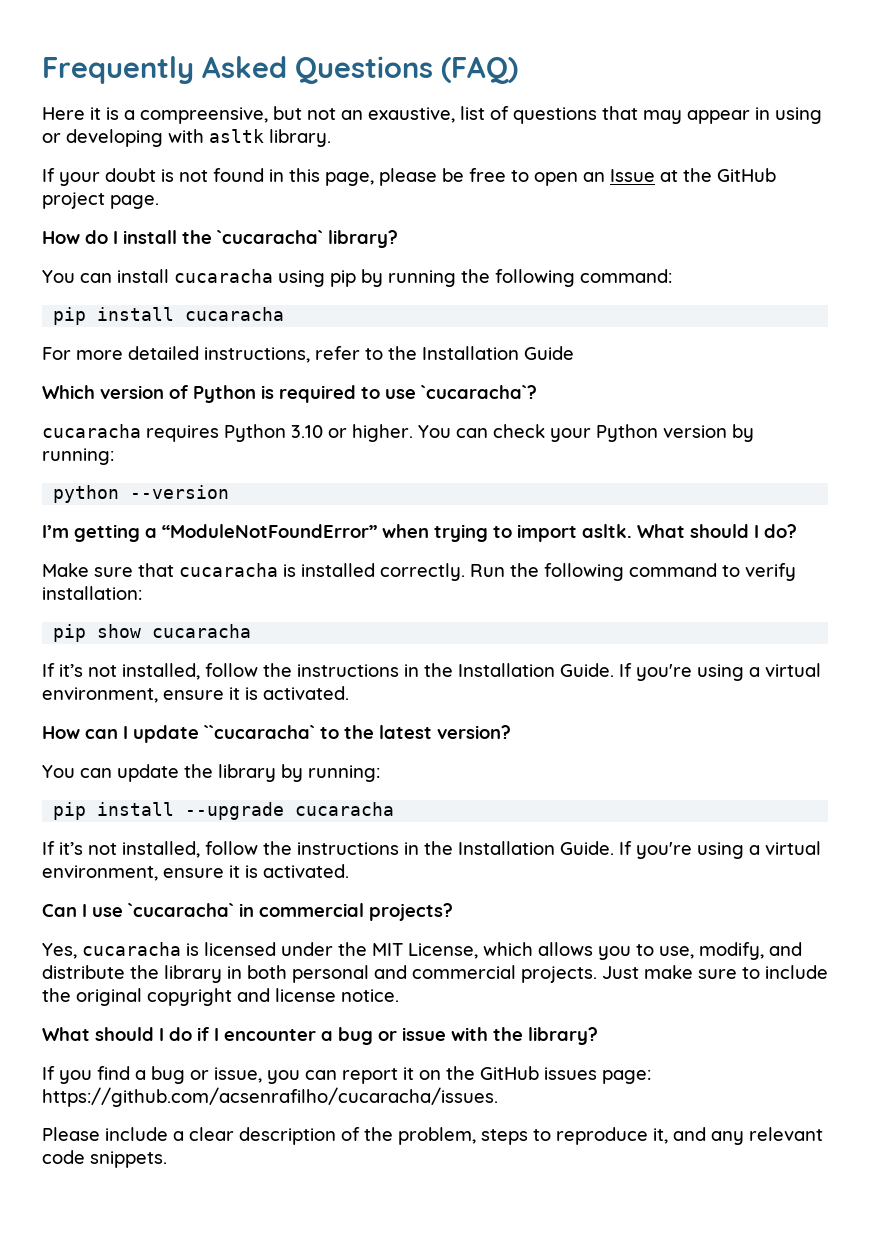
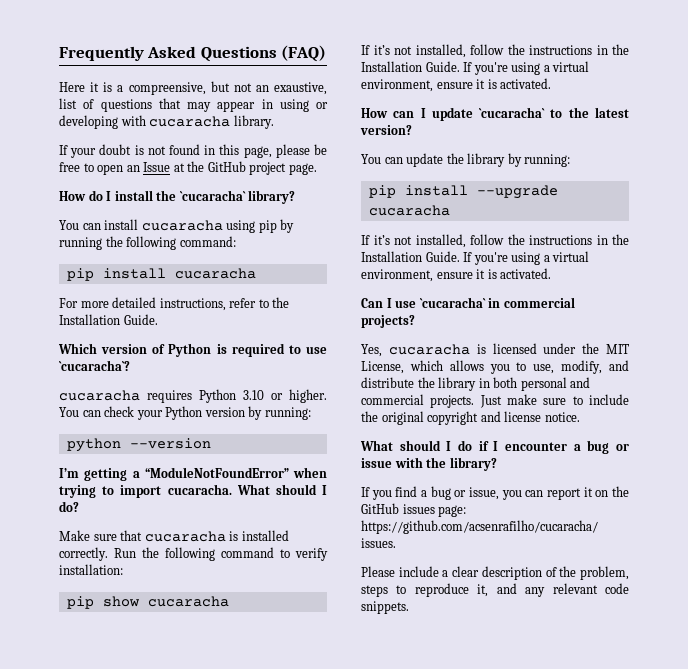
- Here it is a compreensive, but not an exaustive, list of questions that may appear in using or developing with asltk library.
+ Here it is a compreensive, but not an exaustive, list of questions that may appear in using or developing with cucaracha library.
- For more detailed instructions, refer to the Installation Guide
+ For more detailed instructions, refer to the Installation Guide.
- I’m getting a “ModuleNotFoundError” when trying to import asltk.
+ I’m getting a “ModuleNotFoundError” when trying to import cucaracha.
- How can I update ``cucaracha` to the latest version?
+ How can I update `cucaracha` to the latest version?

